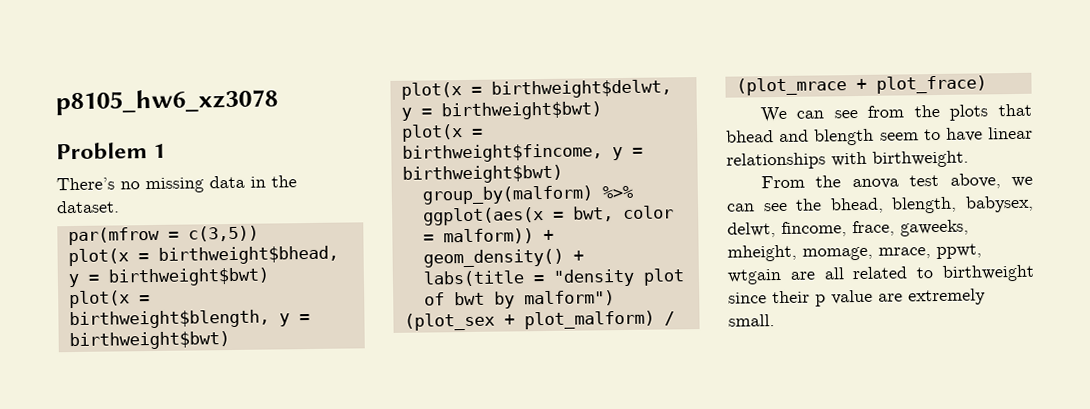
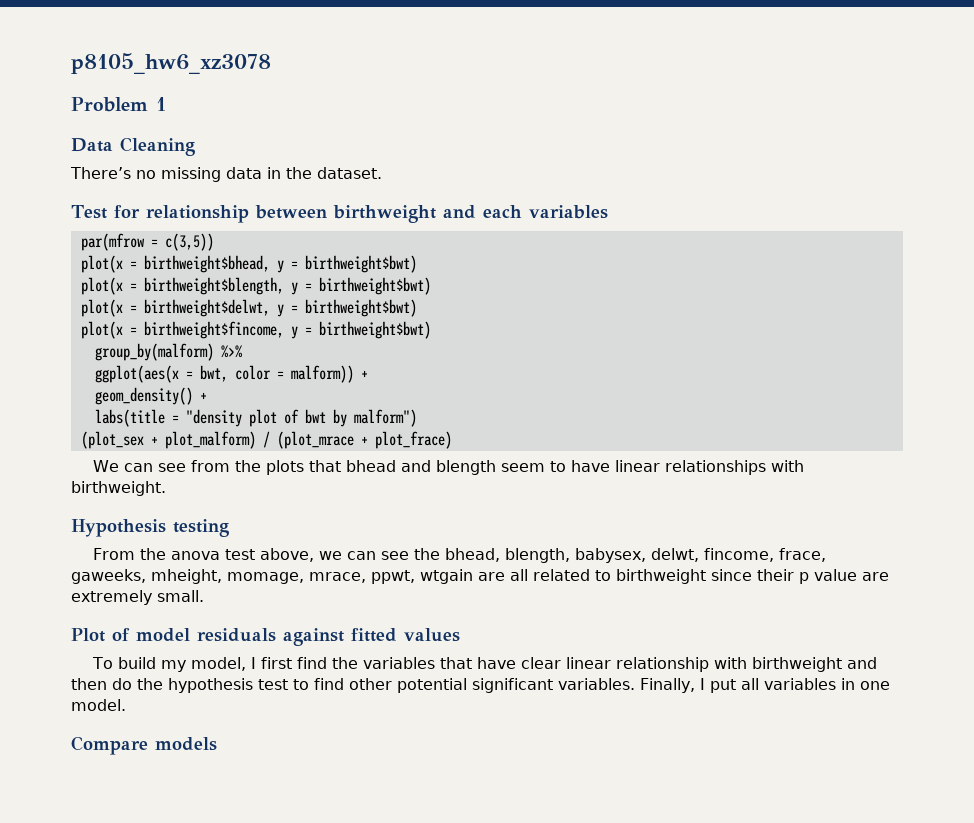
+ Data Cleaning
+ Test for relationship between birthweight and each variables
+ Hypothesis testing
+ Plot of model residuals against fitted values
+ To build my model, I first find the variables that have clear linear relationship with birthweight and then do the hypothesis test to find other potential significant variables. Finally, I put all variables in one model.
+ Compare models

